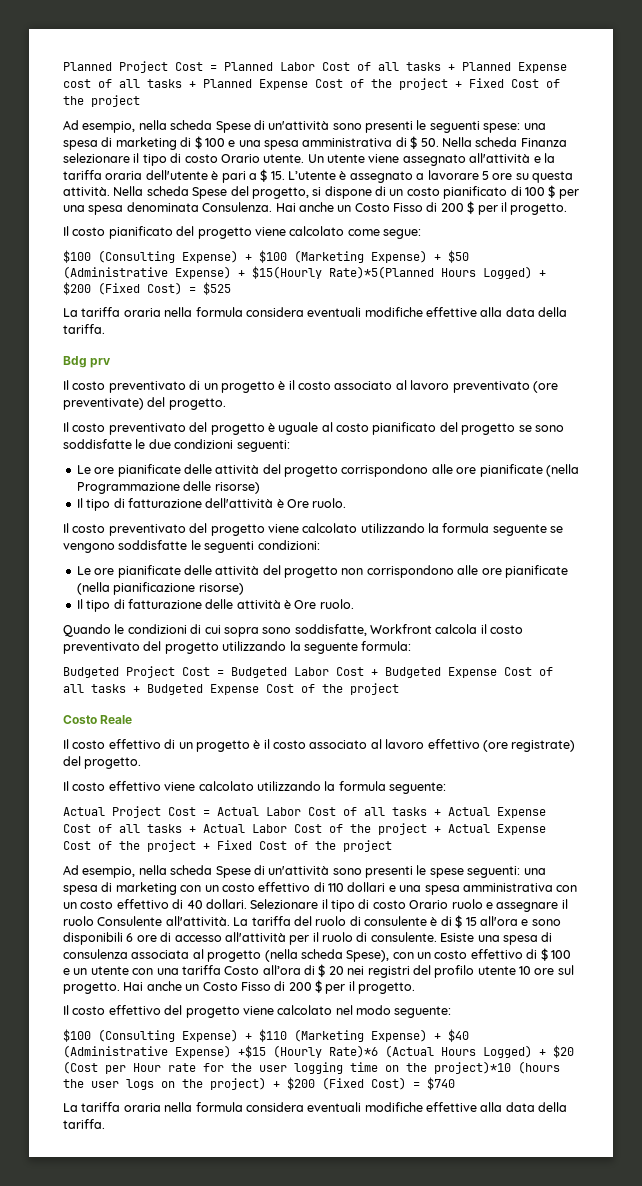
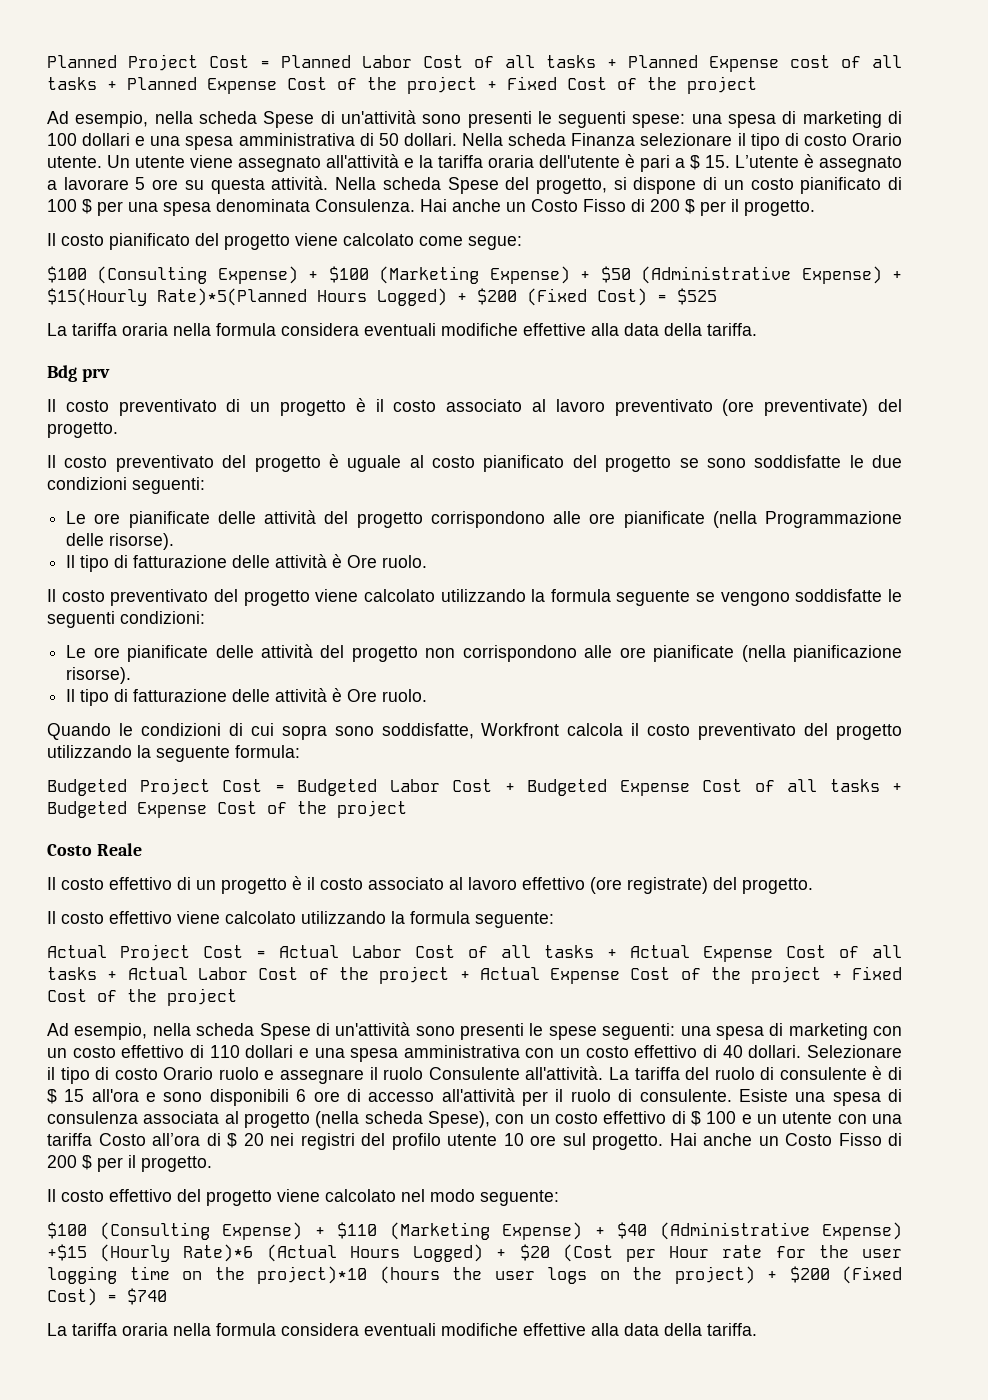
- Ad esempio, nella scheda Spese di un'attività sono presenti le seguenti spese: una spesa di marketing di $ 100 e una spesa amministrativa di $ 50. Nella scheda Finanza selezionare il tipo di costo Orario utente.
+ Ad esempio, nella scheda Spese di un'attività sono presenti le seguenti spese: una spesa di marketing di 100 dollari e una spesa amministrativa di 50 dollari. Nella scheda Finanza selezionare il tipo di costo Orario utente.
- Le ore pianificate delle attività del progetto corrispondono alle ore pianificate (nella Programmazione delle risorse)
- Il tipo di fatturazione dell'attività è Ore ruolo.
+ Le ore pianificate delle attività del progetto corrispondono alle ore pianificate (nella Programmazione delle risorse).
+ Il tipo di fatturazione delle attività è Ore ruolo.
- Le ore pianificate delle attività del progetto non corrispondono alle ore pianificate (nella pianificazione risorse)
+ Le ore pianificate delle attività del progetto non corrispondono alle ore pianificate (nella pianificazione risorse).

